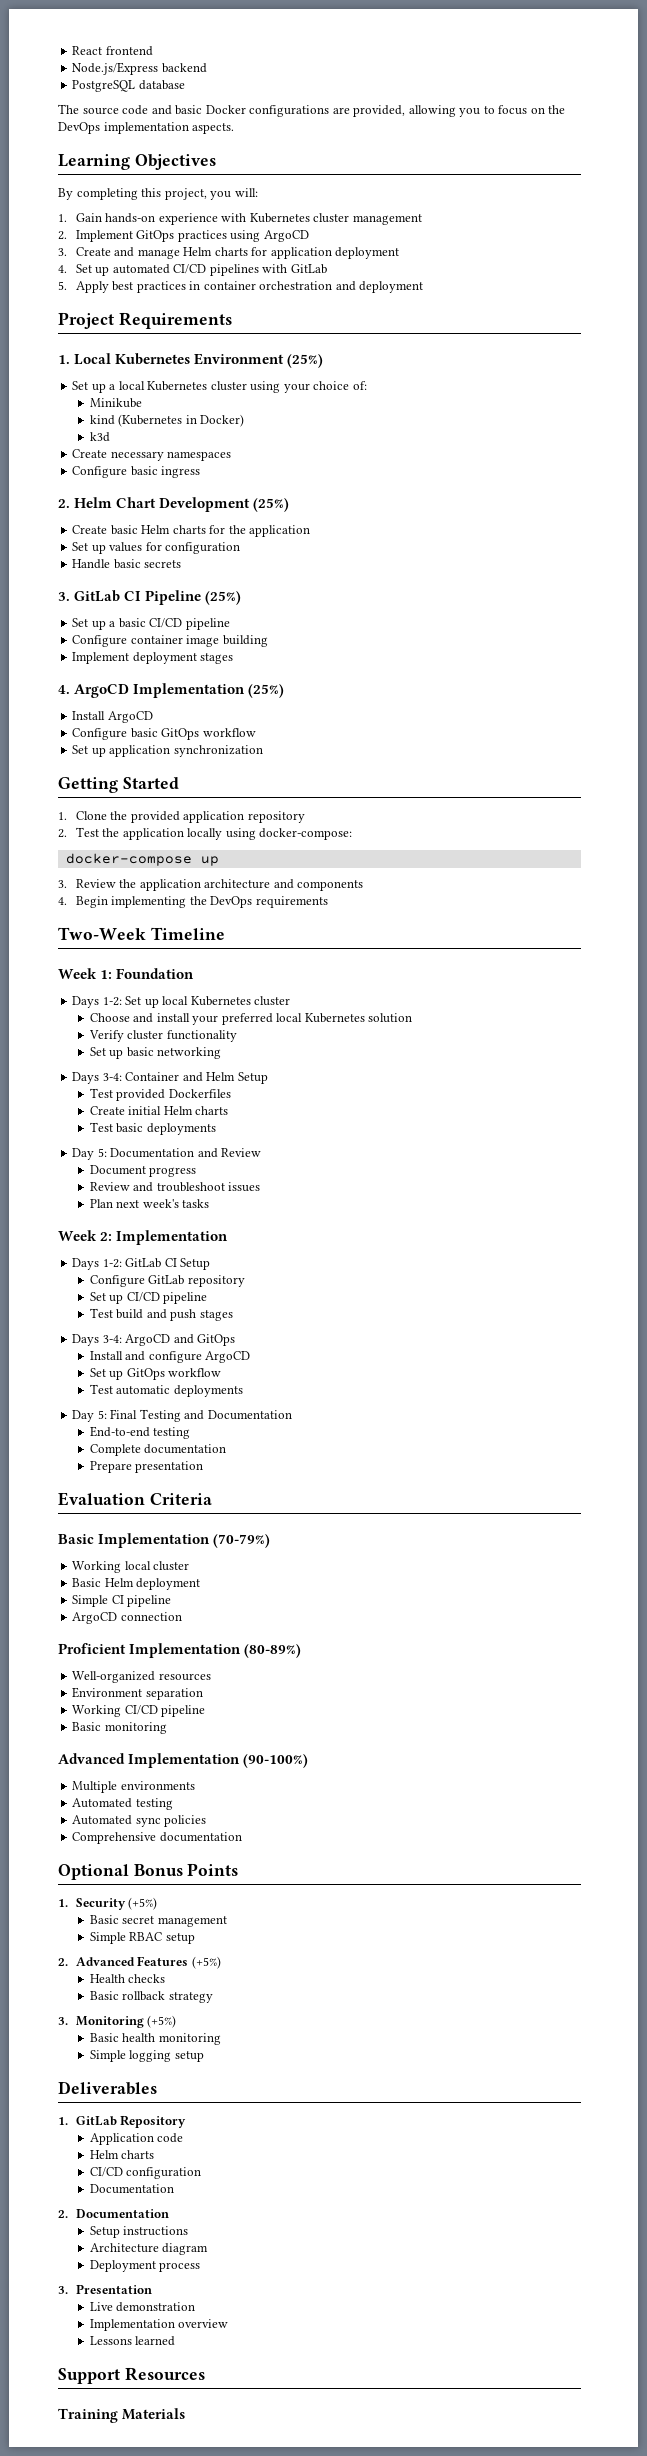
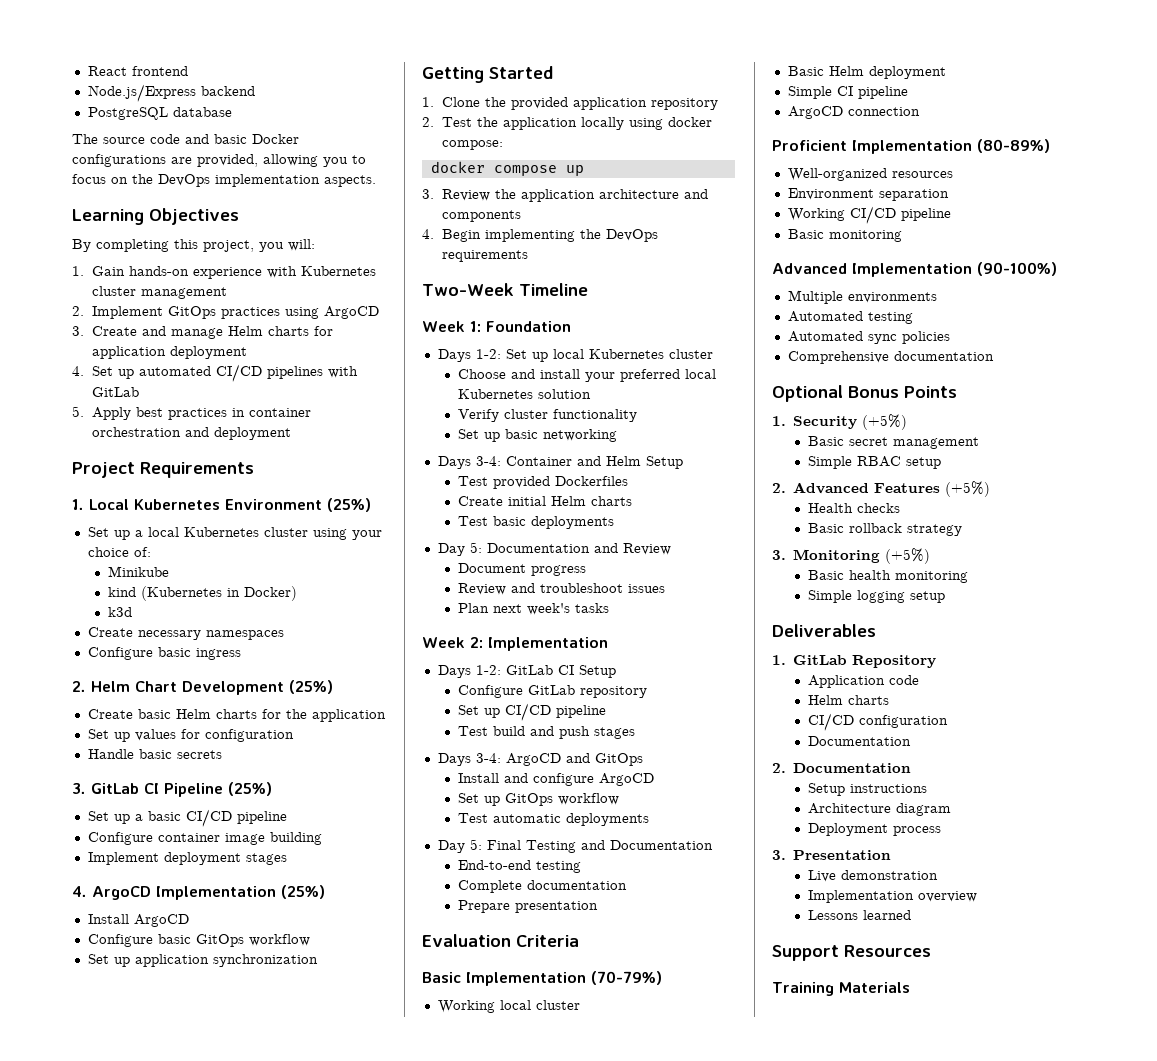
- 2. Test the application locally using docker-compose:
- docker-compose up
+ 2. Test the application locally using docker compose:
+ docker compose up

